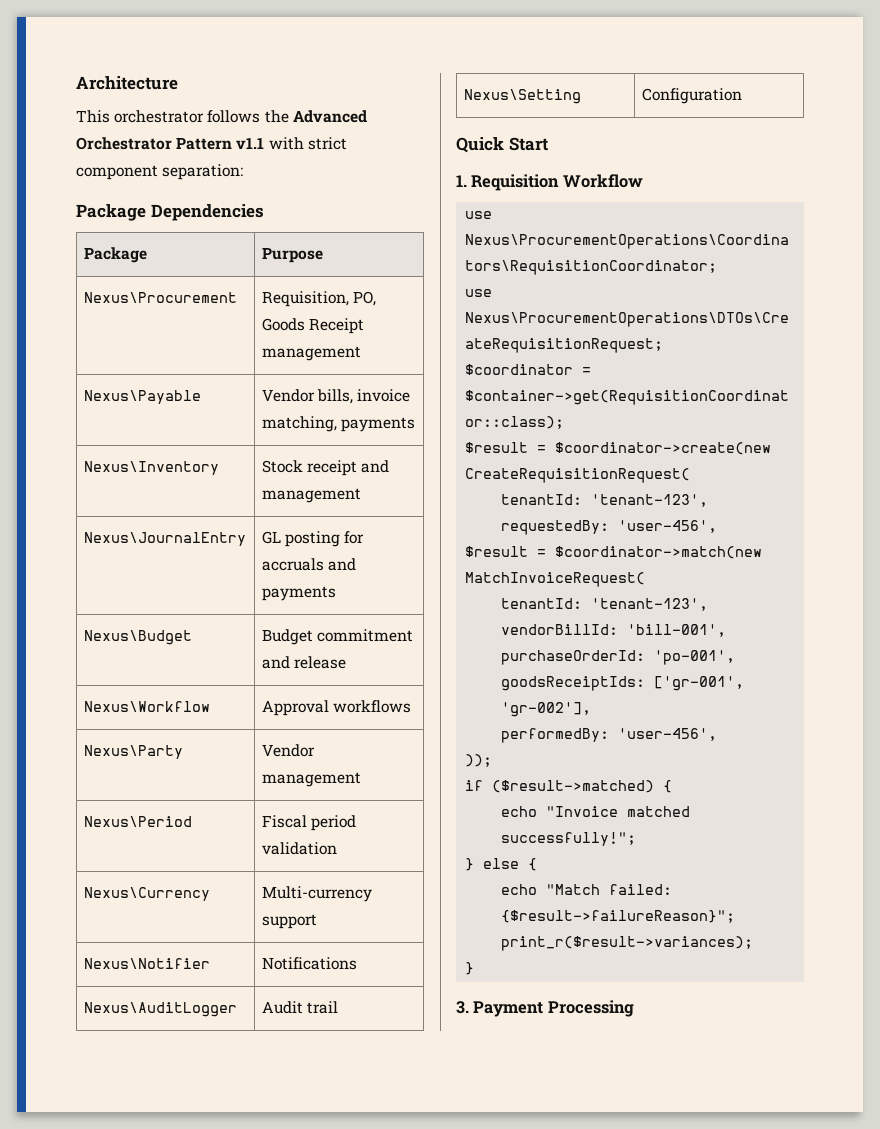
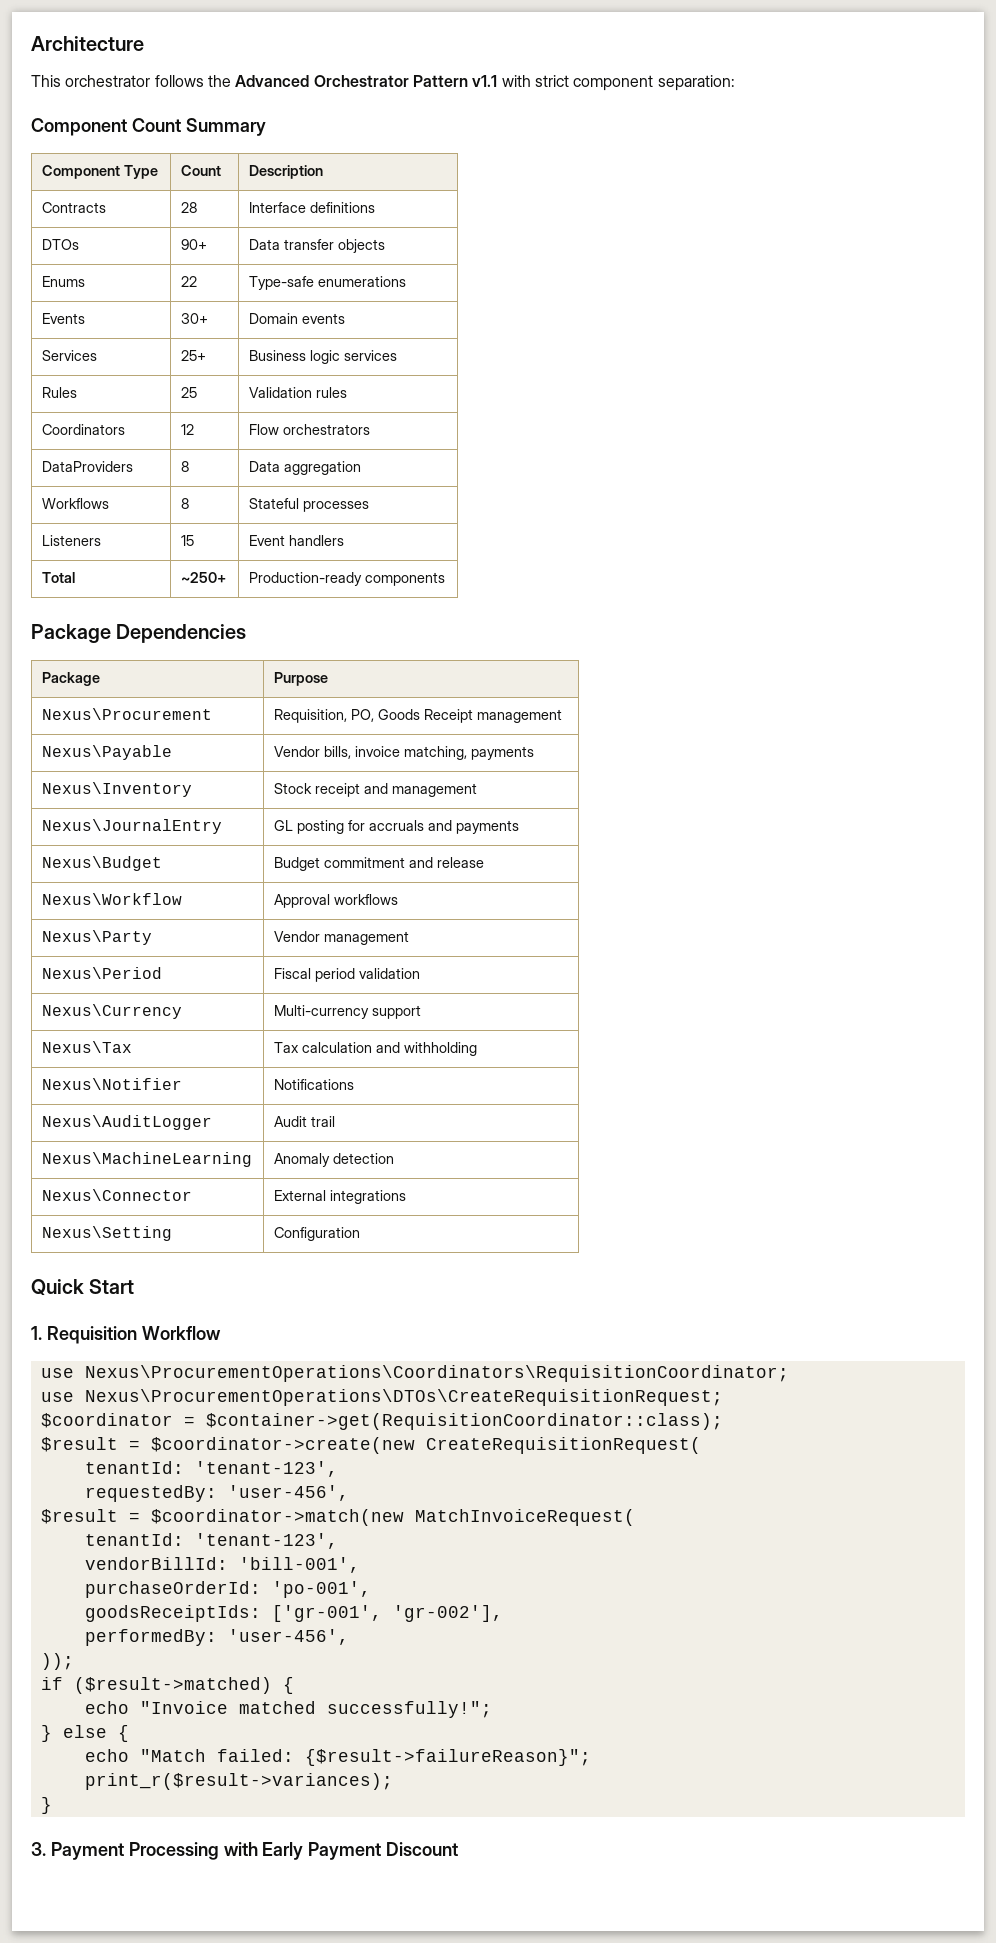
+ Component Count Summary
+ Component Type | Count | Description
+ Contracts | 28 | Interface definitions
+ DTOs | 90+ | Data transfer objects
+ Enums | 22 | Type-safe enumerations
+ Events | 30+ | Domain events
+ Services | 25+ | Business logic services
+ Rules | 25 | Validation rules
+ Coordinators | 12 | Flow orchestrators
+ DataProviders | 8 | Data aggregation
+ Workflows | 8 | Stateful processes
+ Listeners | 15 | Event handlers
+ Total | ~250+ | Production-ready components
+ Nexus\Tax | Tax calculation and withholding
+ Nexus\MachineLearning | Anomaly detection
+ Nexus\Connector | External integrations
- 3. Payment Processing
+ 3. Payment Processing with Early Payment Discount

